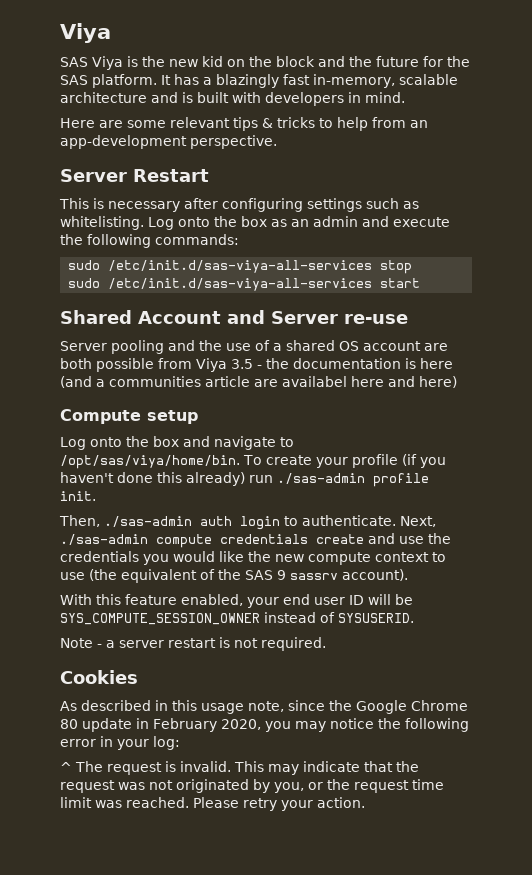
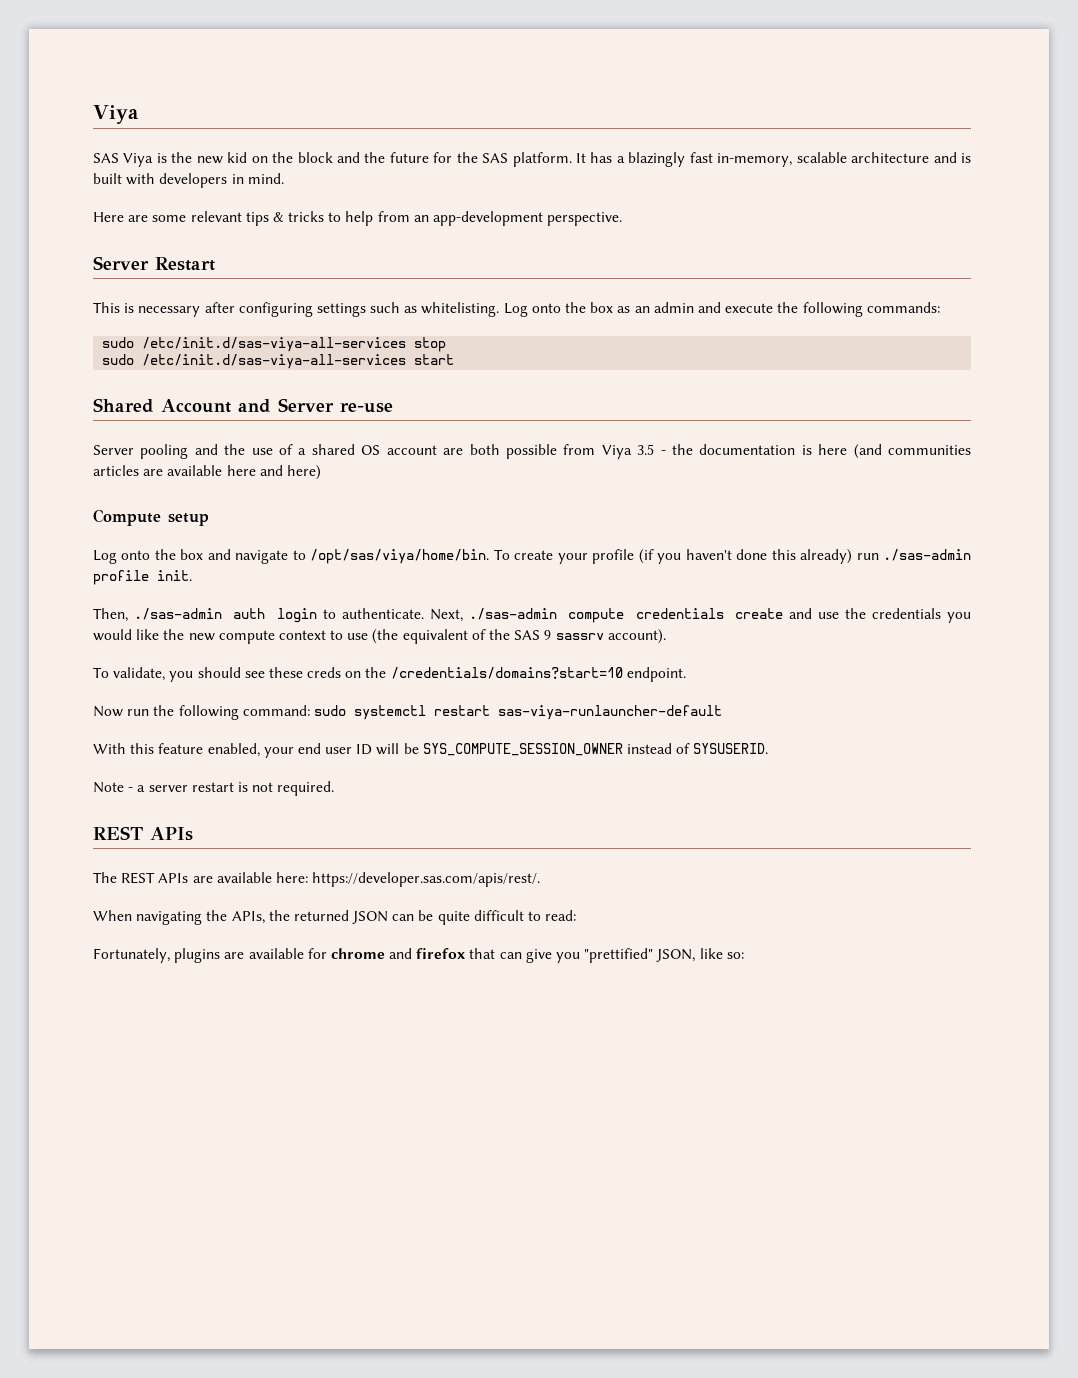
- Server pooling and the use of a shared OS account are both possible from Viya 3.5 - the documentation is here (and a communities article are availabel here and here)
+ Server pooling and the use of a shared OS account are both possible from Viya 3.5 - the documentation is here (and communities articles are available here and here)
+ To validate, you should see these creds on the /credentials/domains?start=10 endpoint.
+ Now run the following command: sudo systemctl restart sas-viya-runlauncher-default
  Note - a server restart is not required.
- Cookies
- As described in this usage note, since the Google Chrome 80 update in February 2020, you may notice the following error in your log:
- ^ The request is invalid. This may indicate that the request was not originated by you, or the request time limit was reached. Please retry your action.
+ REST APIs
+ The REST APIs are available here: https://developer.sas.com/apis/rest/.
+ When navigating the APIs, the returned JSON can be quite difficult to read:
+ Fortunately, plugins are available for chrome and firefox that can give you "prettified" JSON, like so:

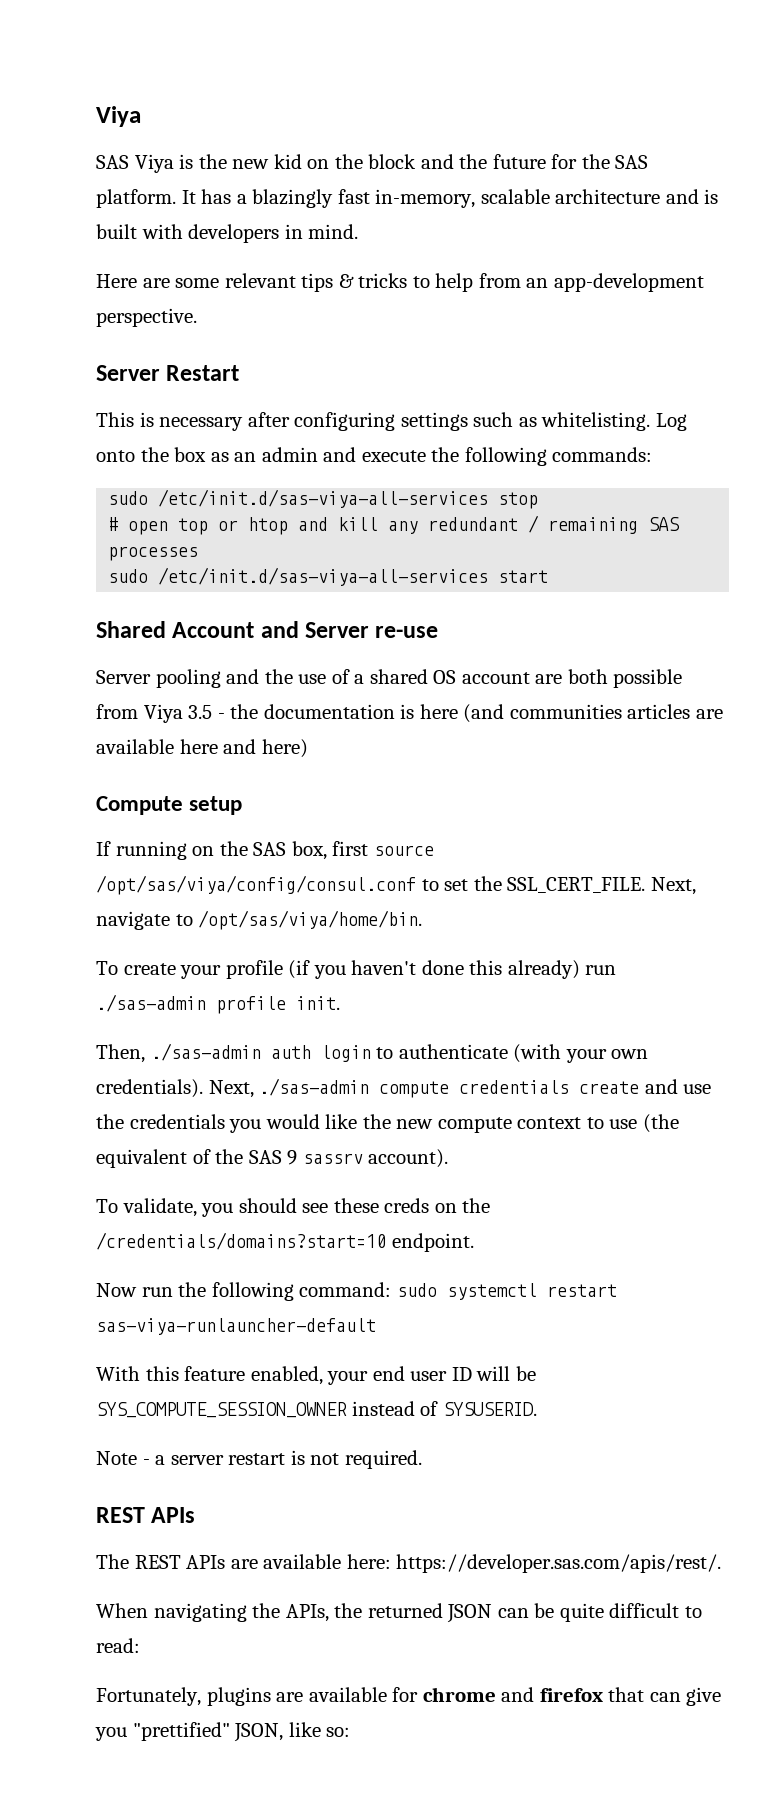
+ # open top or htop and kill any redundant / remaining SAS processes
- Log onto the box and navigate to /opt/sas/viya/home/bin. To create your profile (if you haven't done this already) run ./sas-admin profile init.
+ If running on the SAS box, first source /opt/sas/viya/config/consul.conf to set the SSL_CERT_FILE. Next, navigate to /opt/sas/viya/home/bin.
+ To create your profile (if you haven't done this already) run ./sas-admin profile init.
- Then, ./sas-admin auth login to authenticate.
+ Then, ./sas-admin auth login to authenticate (with your own credentials).

